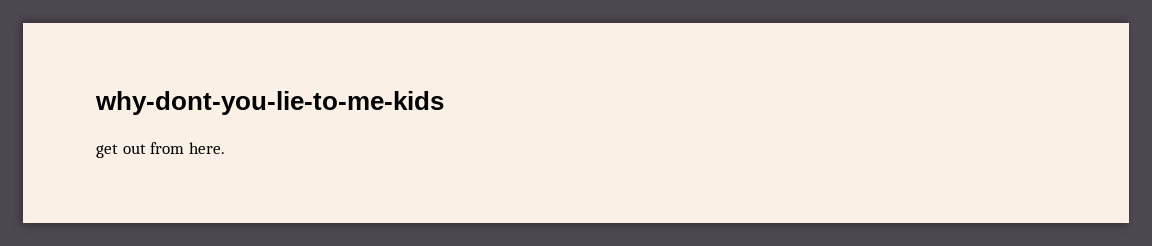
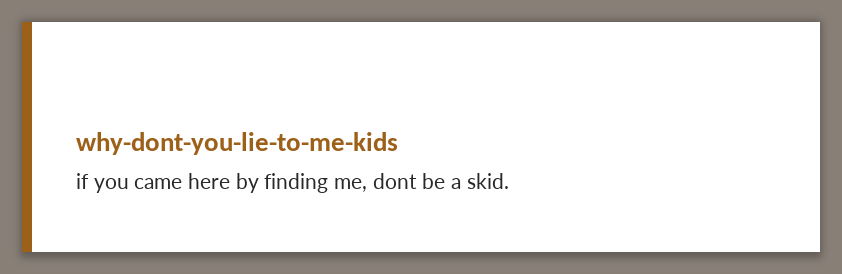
- get out from here.
+ if you came here by finding me, dont be a skid.

